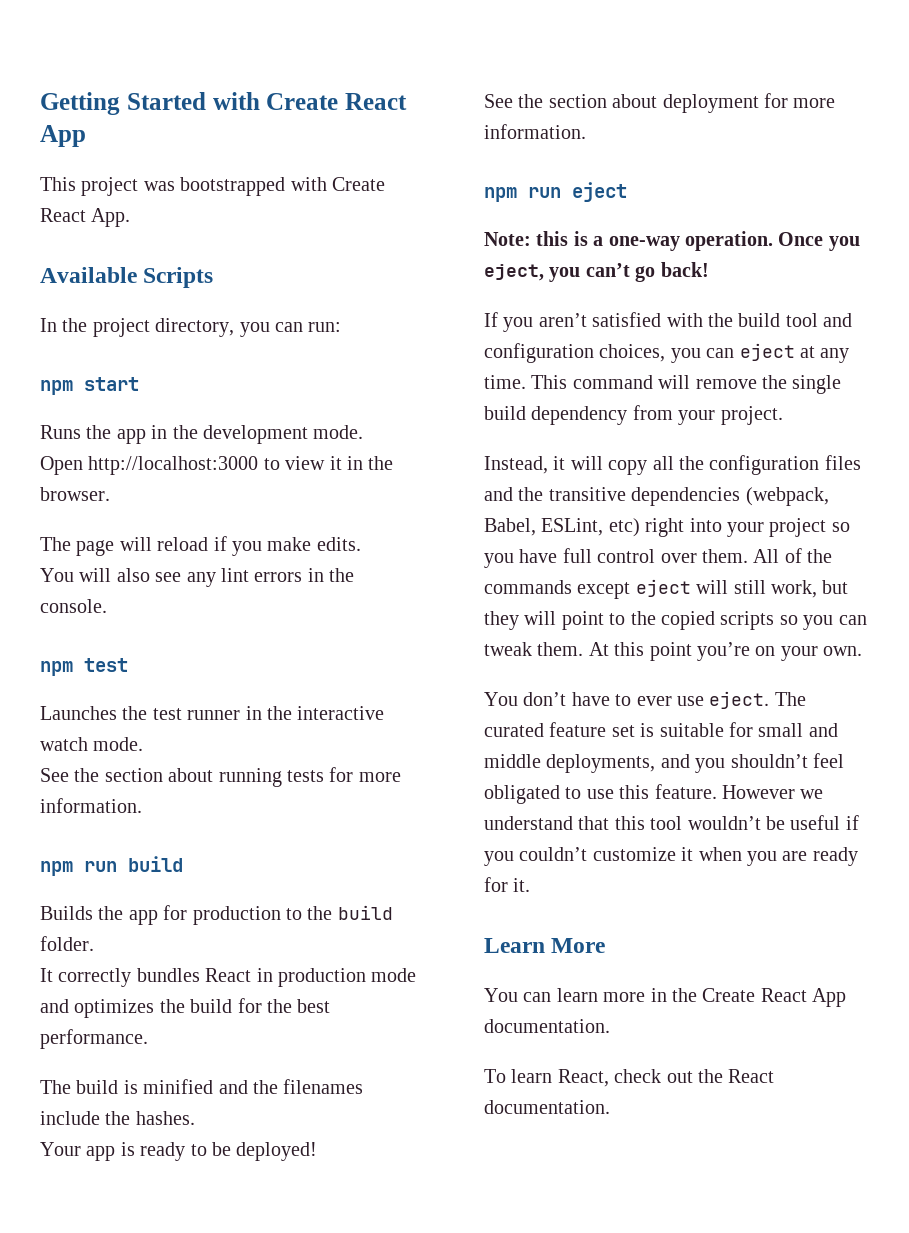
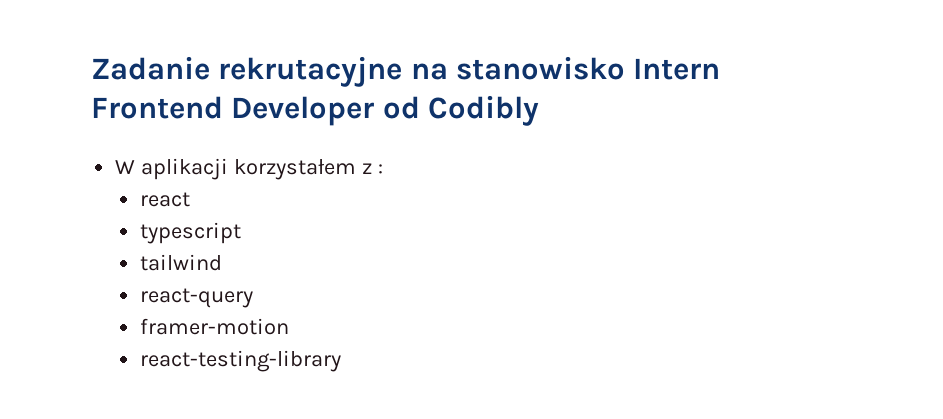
- Getting Started with Create React App
- This project was bootstrapped with Create React App.
- Available Scripts
- In the project directory, you can run:
- npm start
- Runs the app in the development mode.
- Open http://localhost:3000 to view it in the browser.
- The page will reload if you make edits.
- You will also see any lint errors in the console.
- npm test
- Launches the test runner in the interactive watch mode.
- See the section about running tests for more information.
- npm run build
- Builds the app for production to the build folder.
- It correctly bundles React in production mode and optimizes the build for the best performance.
- The build is minified and the filenames include the hashes.
- Your app is ready to be deployed!
- See the section about deployment for more information.
- npm run eject
- Note: this is a one-way operation. Once you eject, you can’t go back!
- If you aren’t satisfied with the build tool and configuration choices, you can eject at any time. This command will remove the single build dependency from your project.
- Instead, it will copy all the configuration files and the transitive dependencies (webpack, Babel, ESLint, etc) right into your project so you have full control over them. All of the commands except eject will still work, but they will point to the copied scripts so you can tweak them. At this point you’re on your own.
- You don’t have to ever use eject. The curated feature set is suitable for small and middle deployments, and you shouldn’t feel obligated to use this feature. However we understand that this tool wouldn’t be useful if you couldn’t customize it when you are ready for it.
- Learn More
- You can learn more in the Create React App documentation.
- To learn React, check out the React documentation.
+ Zadanie rekrutacyjne na stanowisko Intern Frontend Developer od Codibly
+ W aplikacji korzystałem z :
+ react
+ typescript
+ tailwind
+ react-query
+ framer-motion
+ react-testing-library

